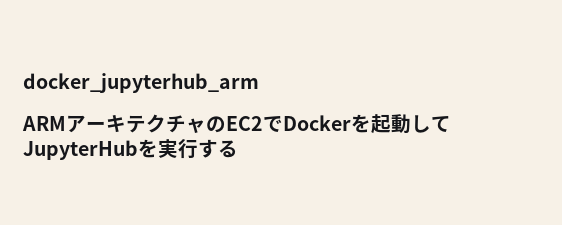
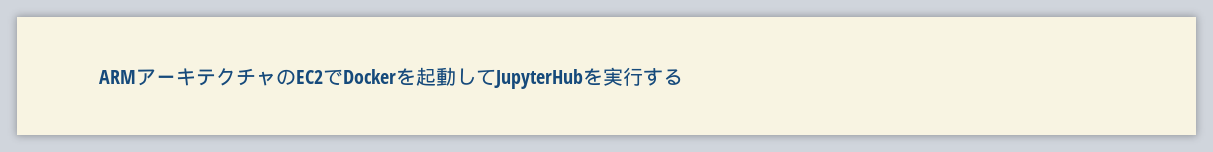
- docker_jupyterhub_arm

